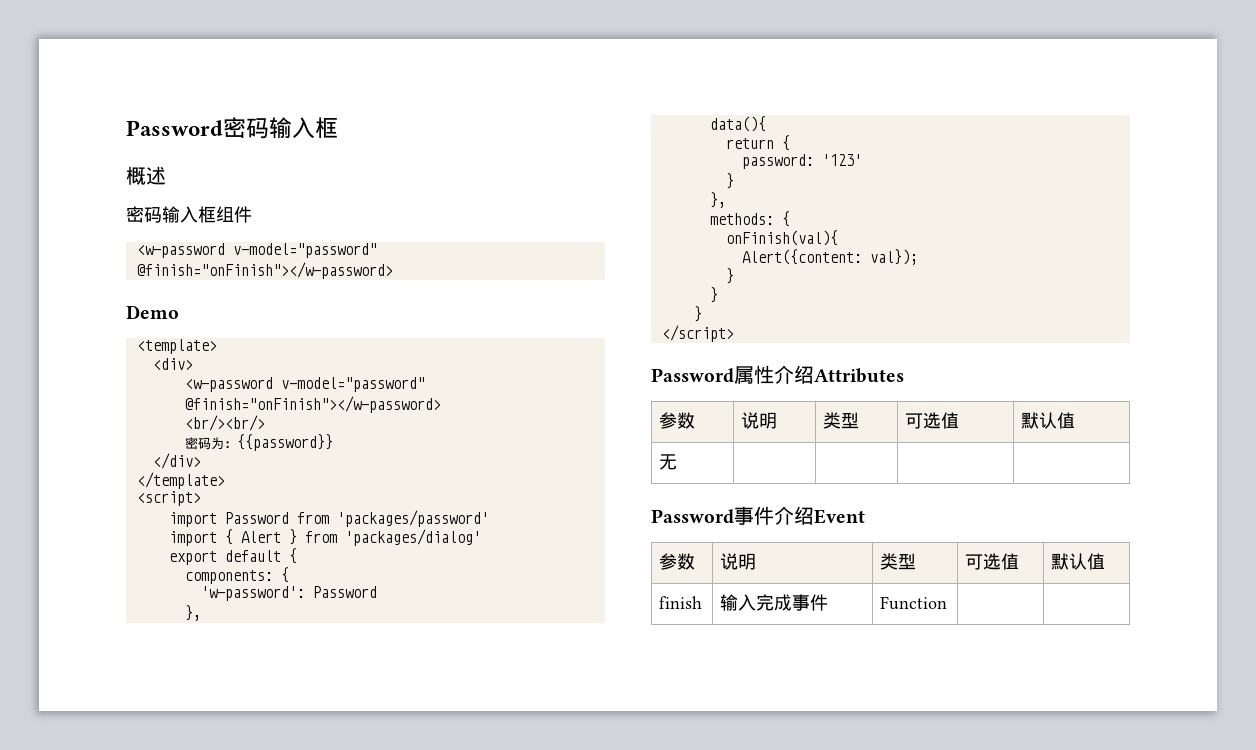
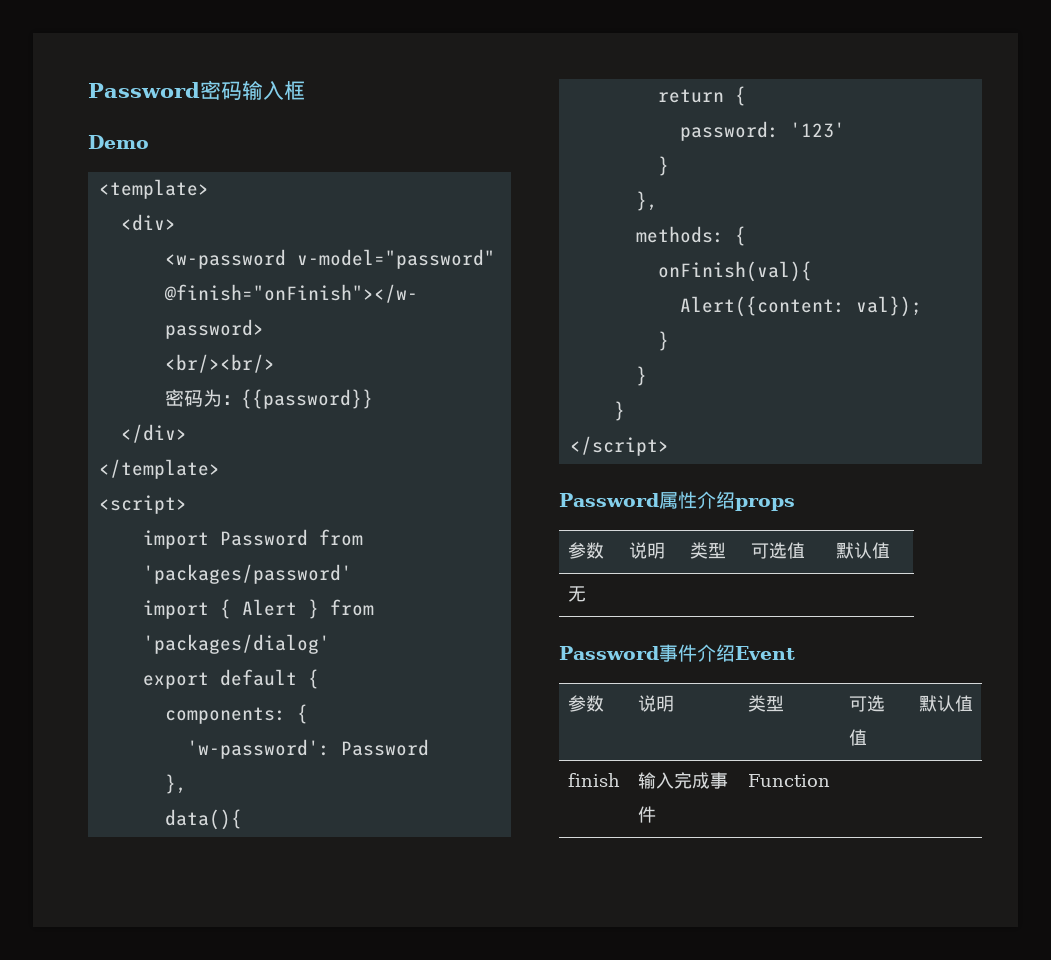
- 概述
- 密码输入框组件
- <w-password v-model="password" @finish="onFinish"></w-password>
- Password属性介绍Attributes
+ Password属性介绍props

